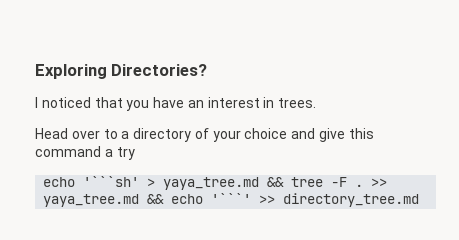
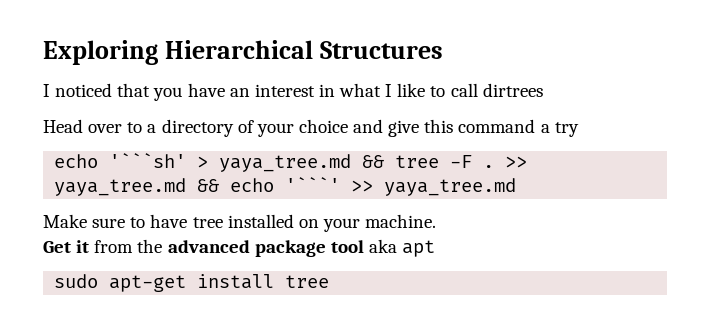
- Exploring Directories?
+ Exploring Hierarchical Structures
- I noticed that you have an interest in trees.
+ I noticed that you have an interest in what I like to call dirtrees
- >> yaya_tree.md && echo '```' >> directory_tree.md
+ >> yaya_tree.md && echo '```' >> yaya_tree.md
+ Make sure to have tree installed on your machine.
+ Get it from the advanced package tool aka apt
+ sudo apt-get install tree

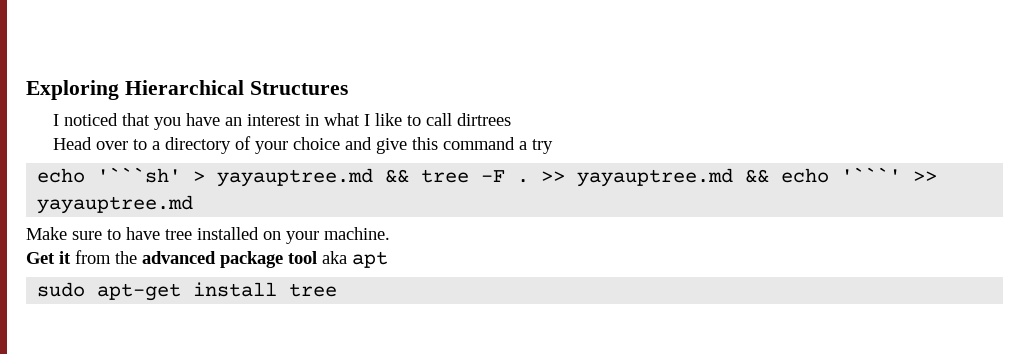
- echo '```sh' > yaya_tree.md && tree -F .
+ echo '```sh' > yayauptree.md && tree -F .
- >> yaya_tree.md && echo '```' >> yaya_tree.md
+ >> yayauptree.md && echo '```' >> yayauptree.md

